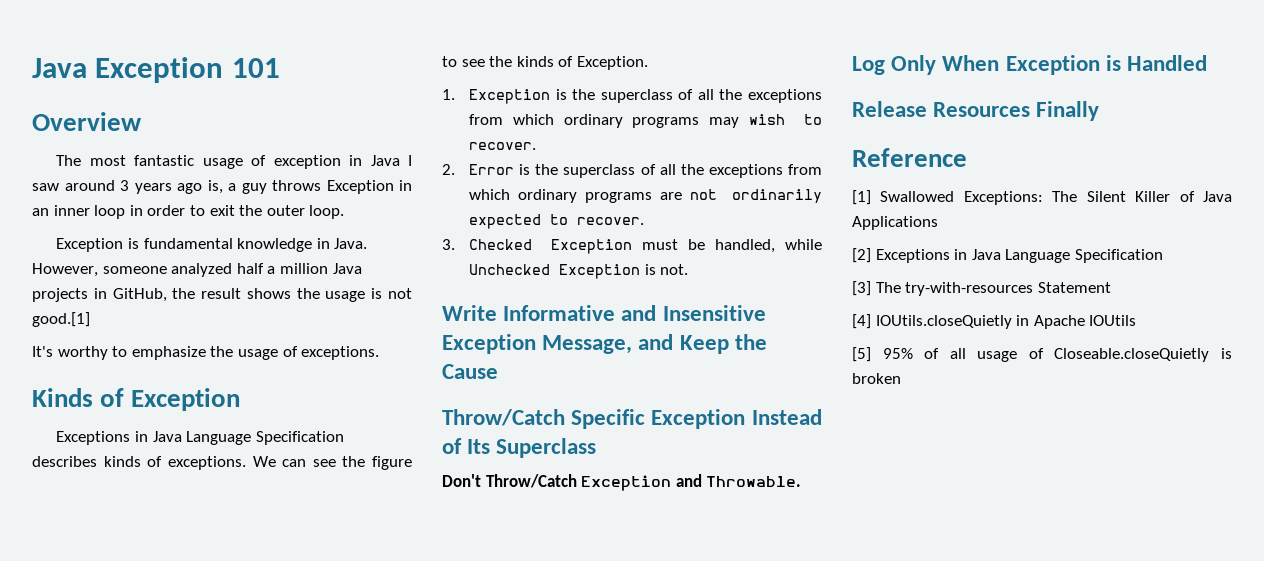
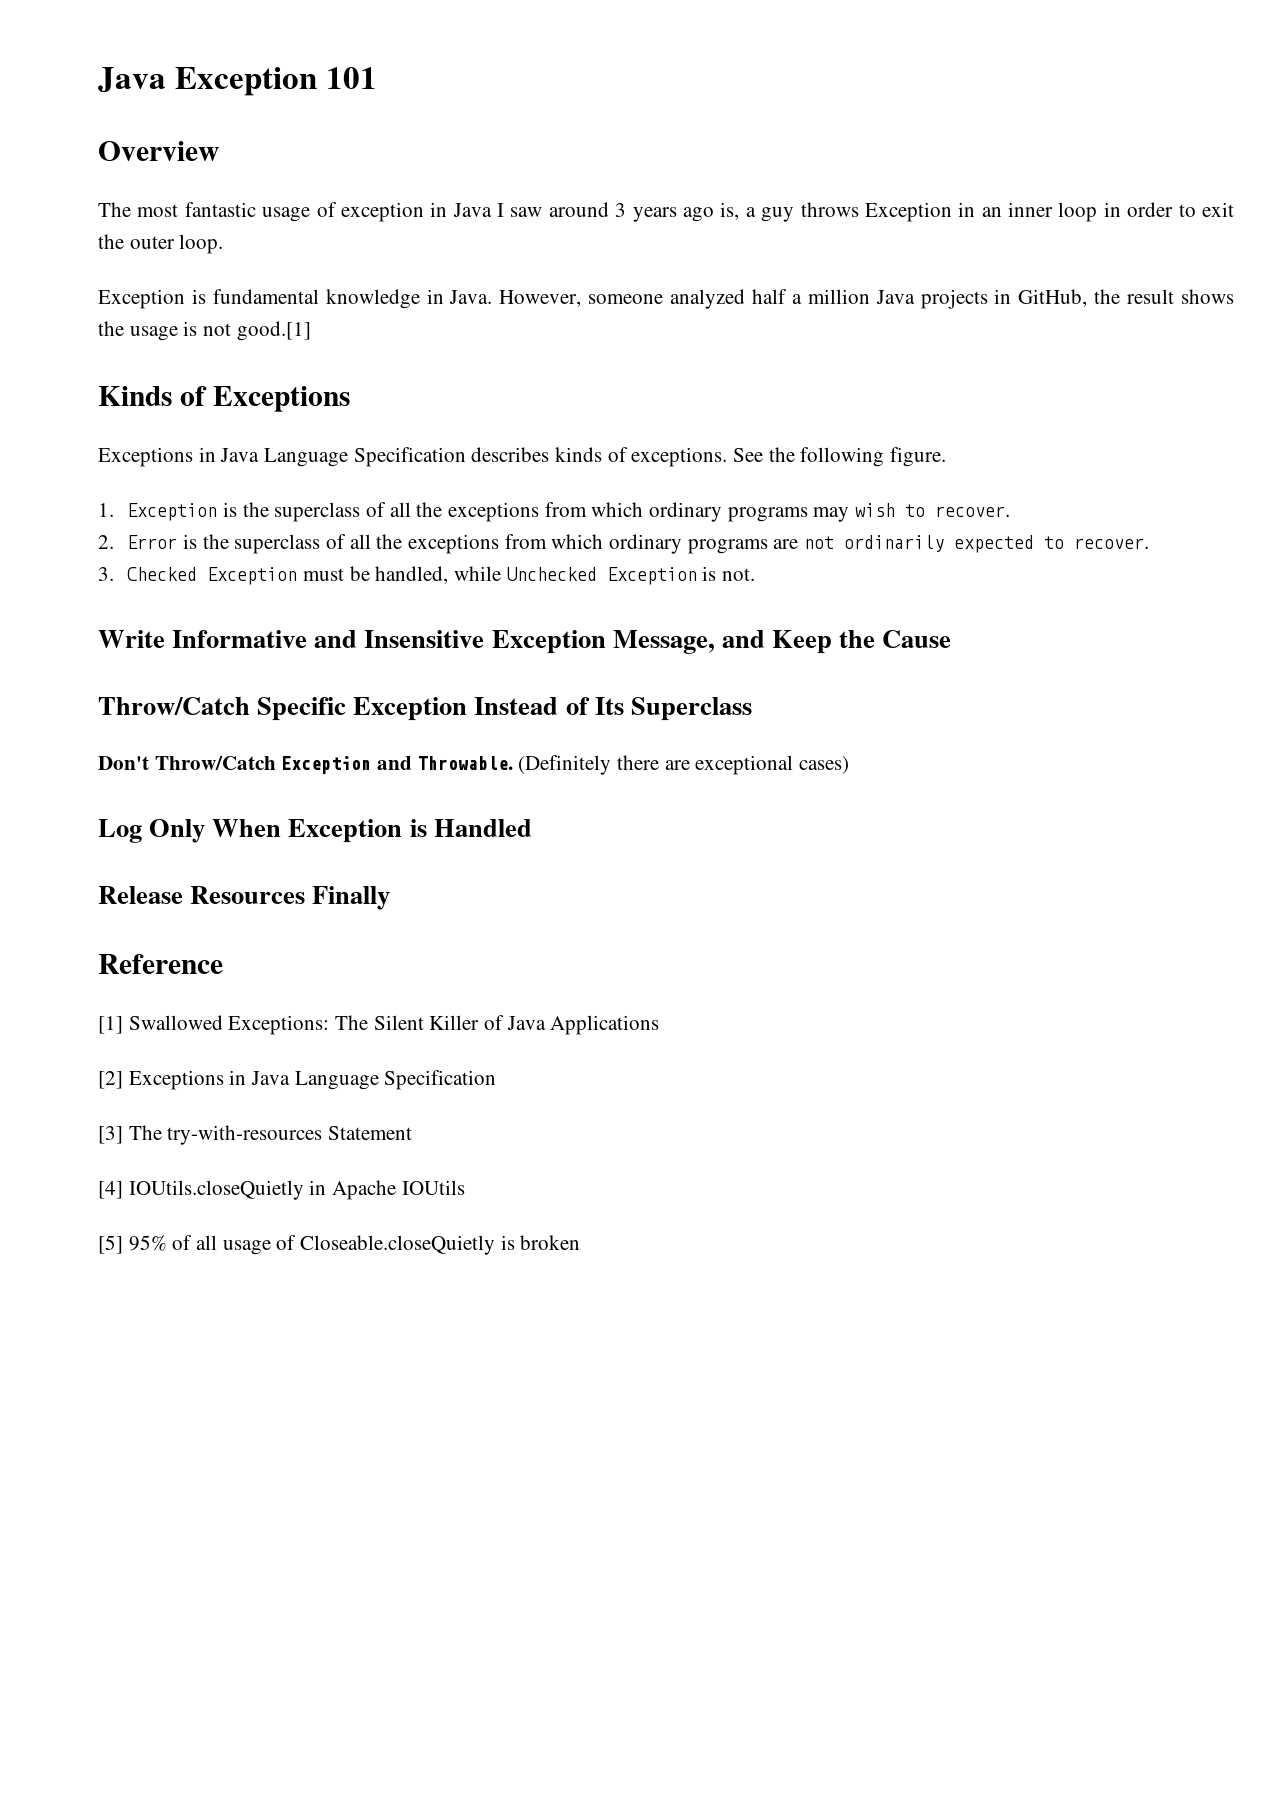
- It's worthy to emphasize the usage of exceptions.
- Kinds of Exception
+ Kinds of Exceptions
- We can see the figure to see the kinds of Exception.
+ See the following figure.
+ (Definitely there are exceptional cases)

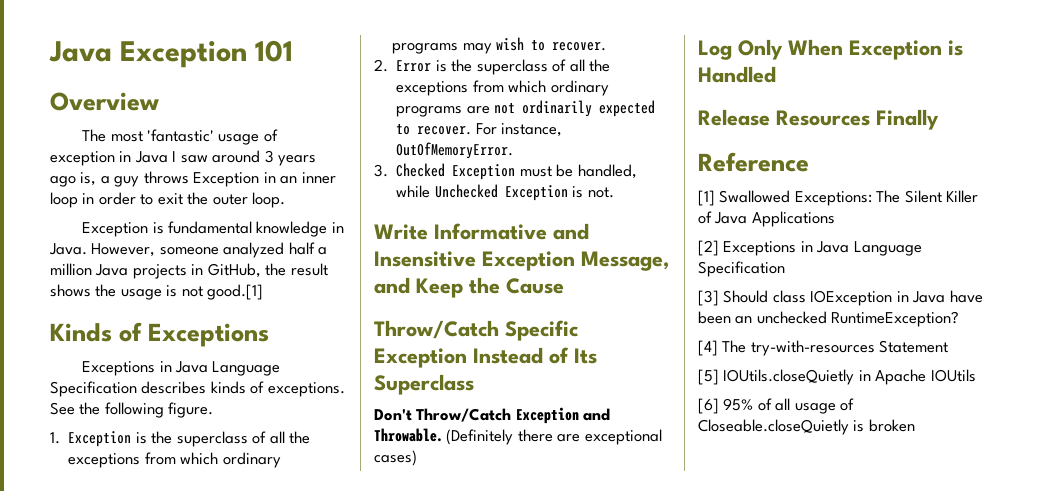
- The most fantastic usage of exception in Java I saw around 3 years ago is, a guy throws Exception in an inner loop in order to exit the outer loop.
+ The most 'fantastic' usage of exception in Java I saw around 3 years ago is, a guy throws Exception in an inner loop in order to exit the outer loop.
+ For instance, OutOfMemoryError.
- [3] The try-with-resources Statement
+ [3] Should class IOException in Java have been an unchecked RuntimeException?
+ [4] The try-with-resources Statement
- [4] IOUtils.closeQuietly in Apache IOUtils
+ [5] IOUtils.closeQuietly in Apache IOUtils
- [5] 95% of all usage of Closeable.closeQuietly is broken
+ [6] 95% of all usage of Closeable.closeQuietly is broken

